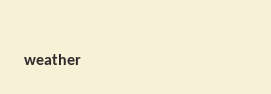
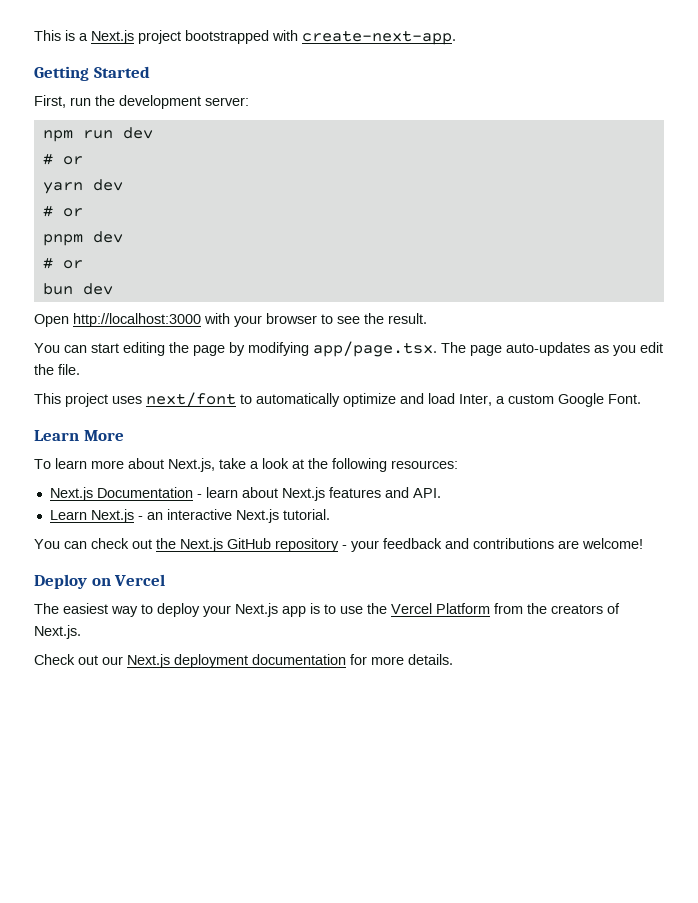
- weather
+ This is a Next.js project bootstrapped with create-next-app.
+ Getting Started
+ First, run the development server:
+ npm run dev
+ # or
+ yarn dev
+ # or
+ pnpm dev
+ # or
+ bun dev
+ Open http://localhost:3000 with your browser to see the result.
+ You can start editing the page by modifying app/page.tsx. The page auto-updates as you edit the file.
+ This project uses next/font to automatically optimize and load Inter, a custom Google Font.
+ Learn More
+ To learn more about Next.js, take a look at the following resources:
+ Next.js Documentation - learn about Next.js features and API.
+ Learn Next.js - an interactive Next.js tutorial.
+ You can check out the Next.js GitHub repository - your feedback and contributions are welcome!
+ Deploy on Vercel
+ The easiest way to deploy your Next.js app is to use the Vercel Platform from the creators of Next.js.
+ Check out our Next.js deployment documentation for more details.

